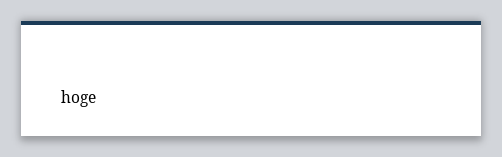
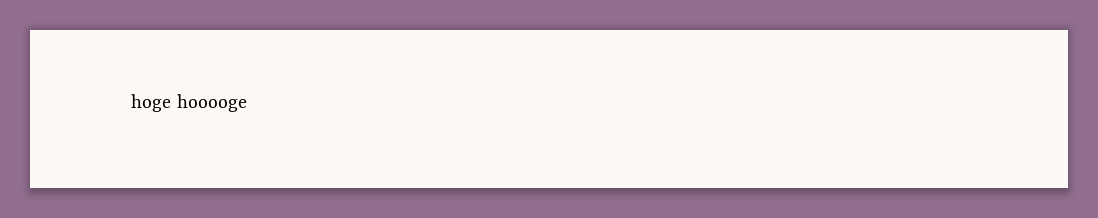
- hoge
+ hoge hooooge

